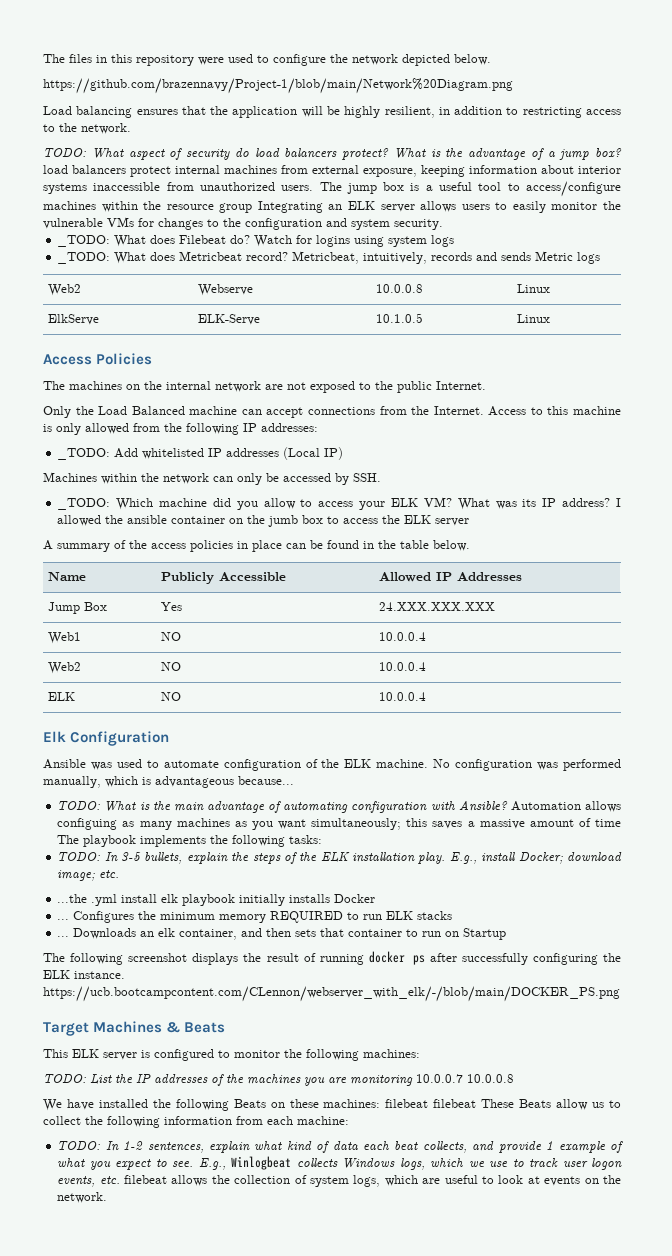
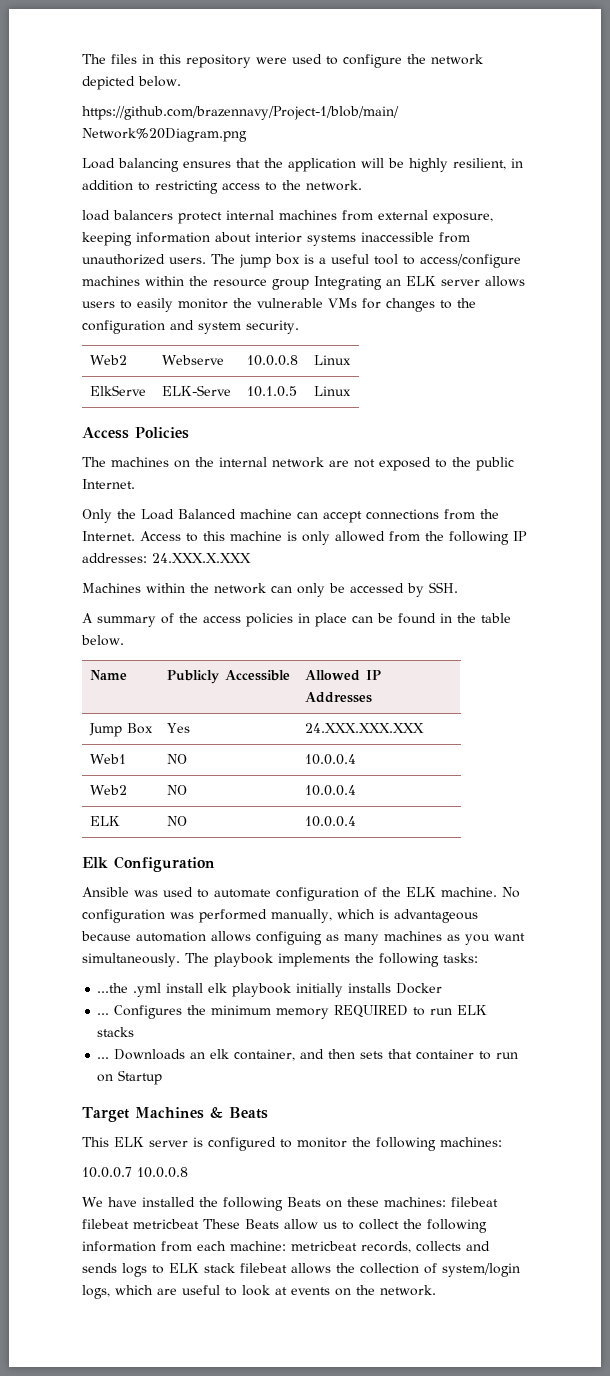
- TODO: What aspect of security do load balancers protect? What is the advantage of a jump box? load balancers protect internal machines from external exposure, keeping information about interior systems inaccessible from unauthorized users.
+ load balancers protect internal machines from external exposure, keeping information about interior systems inaccessible from unauthorized users.
- _TODO: What does Filebeat do? Watch for logins using system logs
- _TODO: What does Metricbeat record? Metricbeat, intuitively, records and sends Metric logs
- Access to this machine is only allowed from the following IP addresses:
- _TODO: Add whitelisted IP addresses (Local IP)
+ Access to this machine is only allowed from the following IP addresses: 24.XXX.X.XXX
- _TODO: Which machine did you allow to access your ELK VM? What was its IP address? I allowed the ansible container on the jumb box to access the ELK server
- No configuration was performed manually, which is advantageous because...
- TODO: What is the main advantage of automating configuration with Ansible? Automation allows configuing as many machines as you want simultaneously; this saves a massive amount of time The playbook implements the following tasks:
+ No configuration was performed manually, which is advantageous because automation allows configuing as many machines as you want simultaneously. The playbook implements the following tasks:
- TODO: In 3-5 bullets, explain the steps of the ELK installation play. E.g., install Docker; download image; etc.
- The following screenshot displays the result of running docker ps after successfully configuring the ELK instance. https://ucb.bootcampcontent.com/CLennon/webserver_with_elk/-/blob/main/DOCKER_PS.png
- TODO: List the IP addresses of the machines you are monitoring 10.0.0.7 10.0.0.8
+ 10.0.0.7 10.0.0.8
- We have installed the following Beats on these machines: filebeat filebeat These Beats allow us to collect the following information from each machine:
- TODO: In 1-2 sentences, explain what kind of data each beat collects, and provide 1 example of what you expect to see. E.g., Winlogbeat collects Windows logs, which we use to track user logon events, etc. filebeat allows the collection of system logs, which are useful to look at events on the network.
+ We have installed the following Beats on these machines: filebeat filebeat metricbeat These Beats allow us to collect the following information from each machine: metricbeat records, collects and sends logs to ELK stack filebeat allows the collection of system/login logs, which are useful to look at events on the network.

